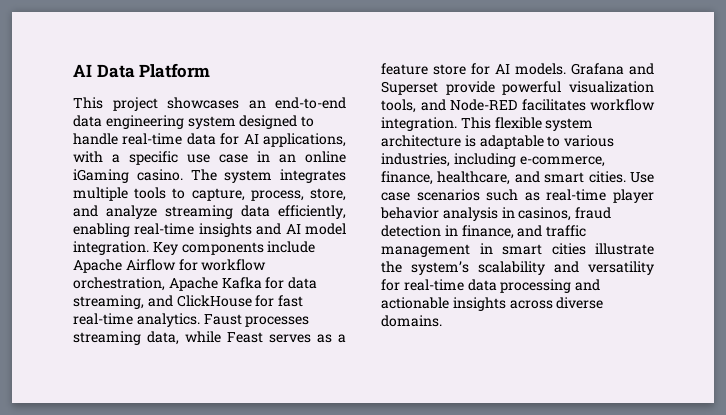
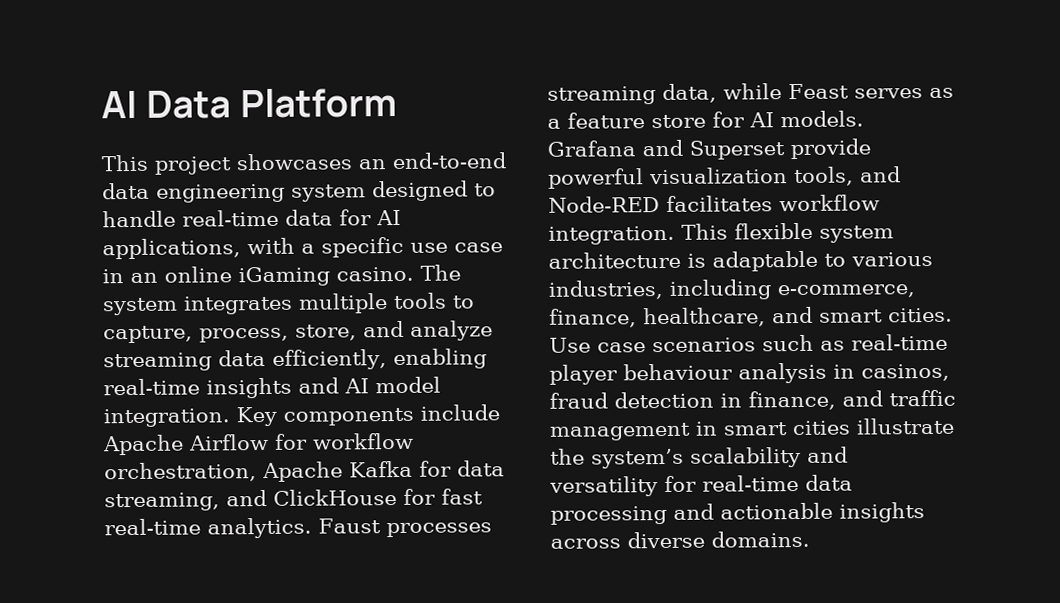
- Use case scenarios such as real-time player behavior analysis in casinos, fraud detection in finance, and traffic management in smart cities illustrate the system’s scalability and versatility for real-time data processing and actionable insights across diverse domains.
+ Use case scenarios such as real-time player behaviour analysis in casinos, fraud detection in finance, and traffic management in smart cities illustrate the system’s scalability and versatility for real-time data processing and actionable insights across diverse domains.

